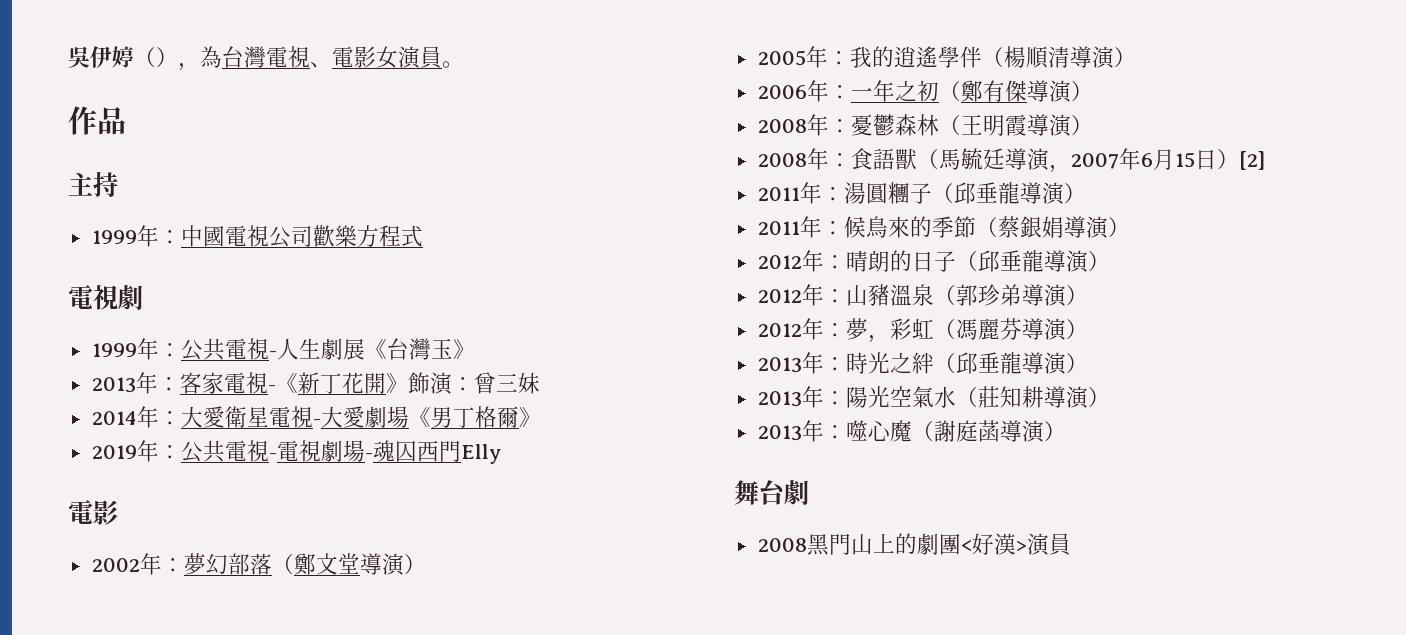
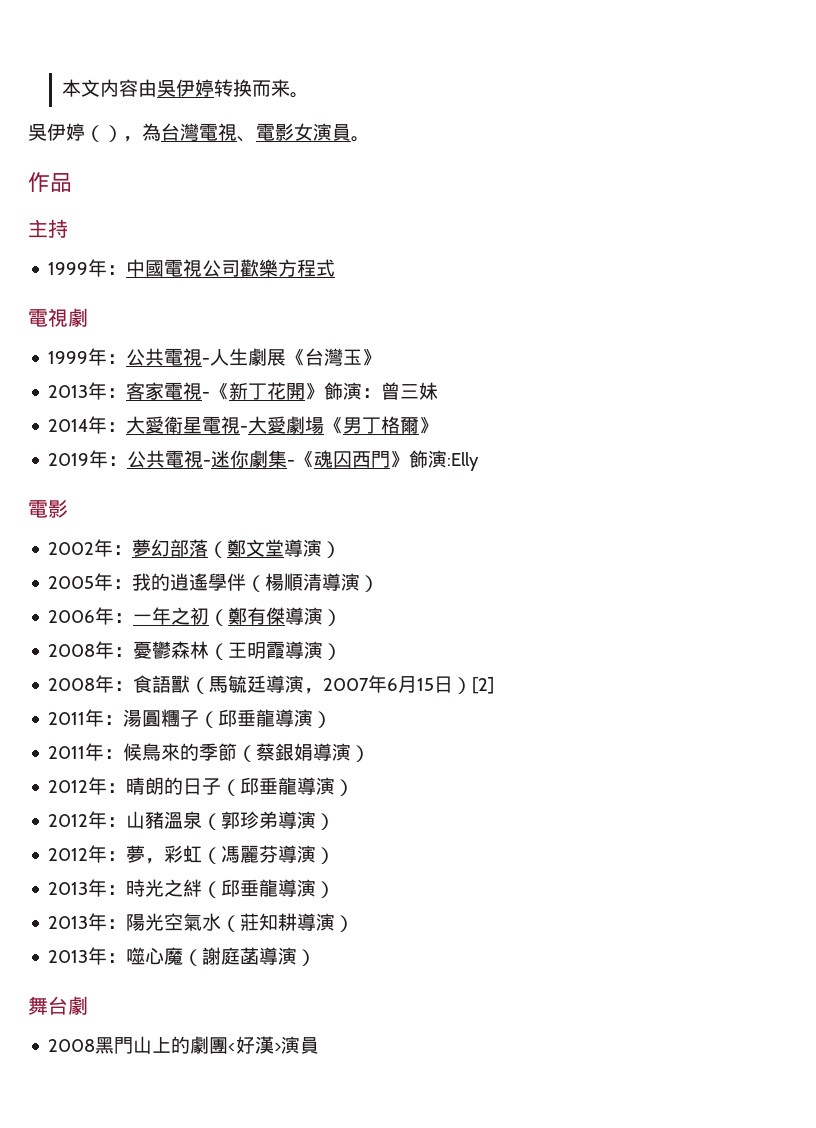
+ 本文内容由吳伊婷转换而来。
- 2019年：公共電視-電視劇場-魂囚西門Elly
+ 2019年：公共電視-迷你劇集-《魂囚西門》飾演:Elly

